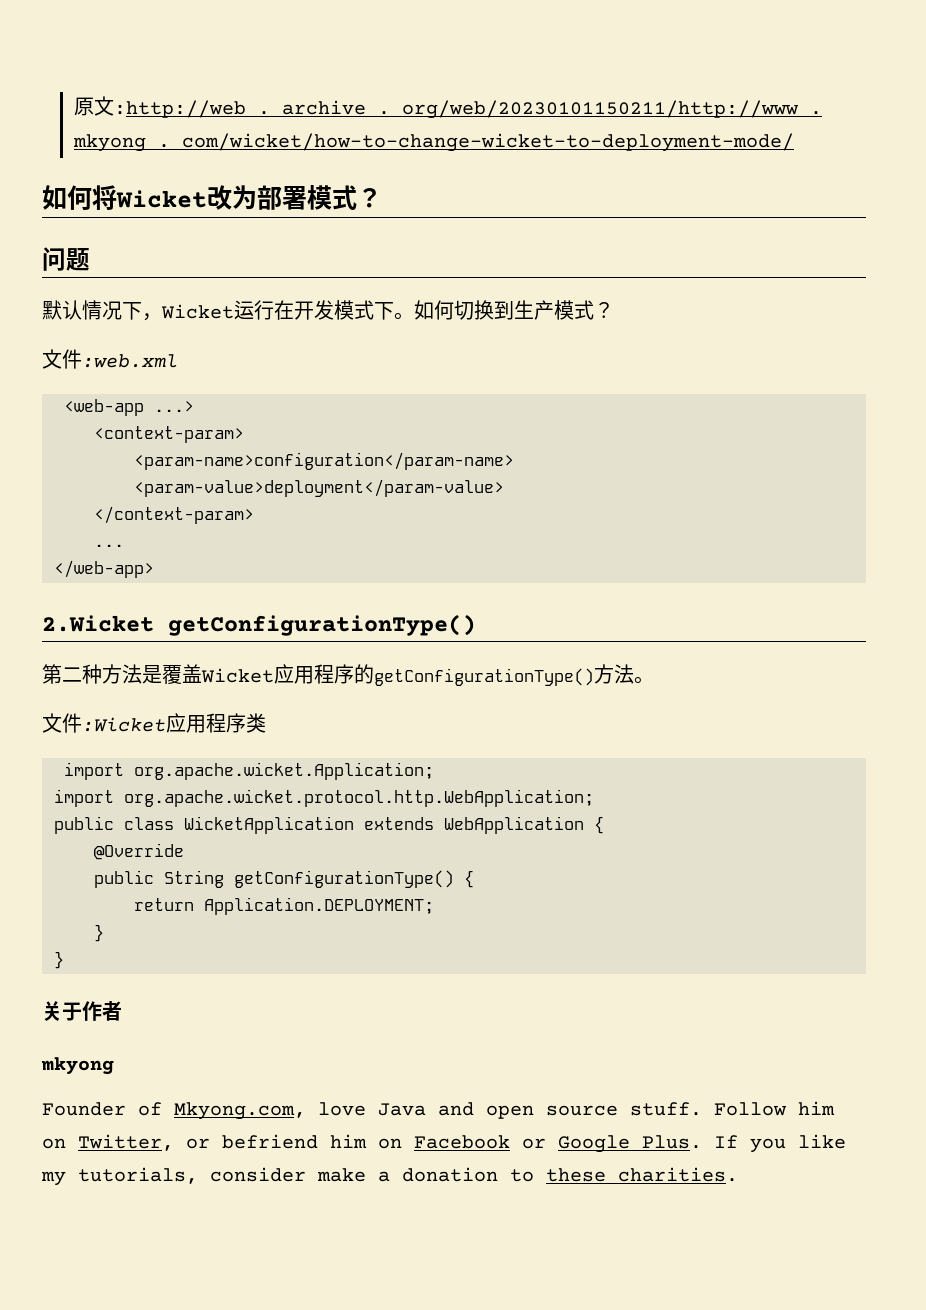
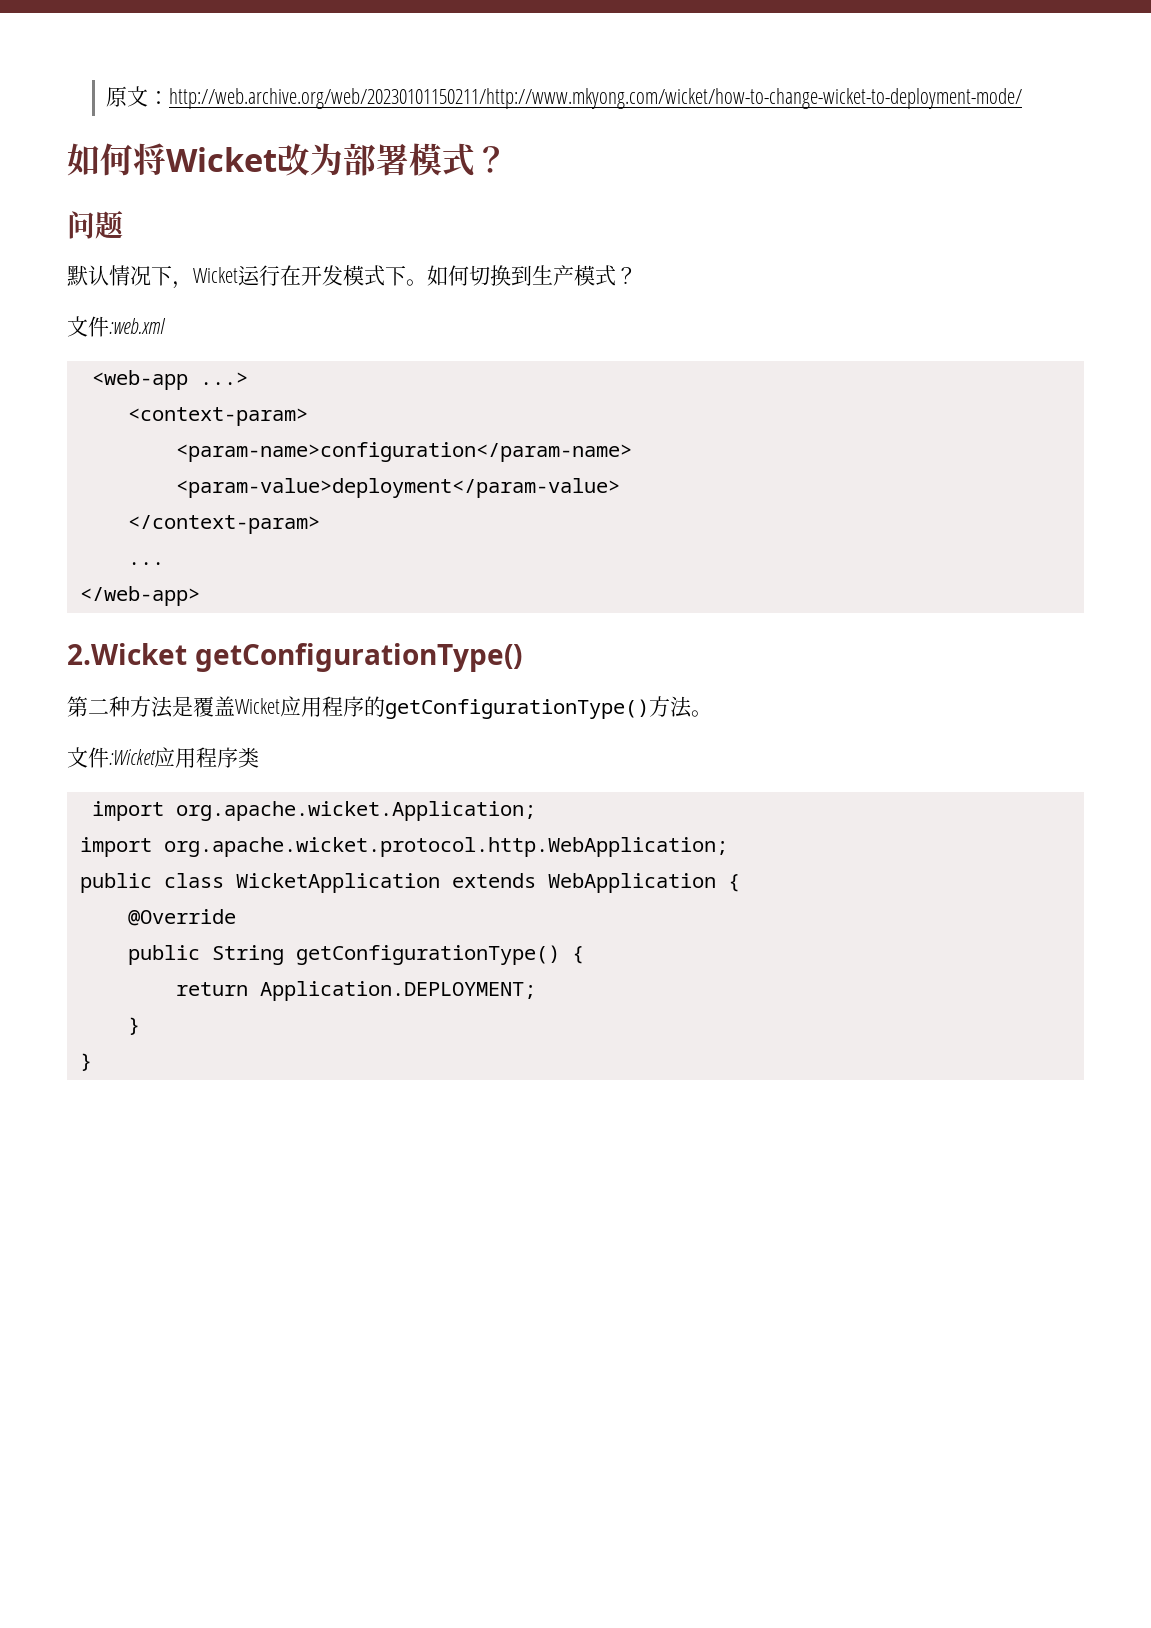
- 原文:http://web . archive . org/web/20230101150211/http://www . mkyong . com/wicket/how-to-change-wicket-to-deployment-mode/
+ 原文：http://web.archive.org/web/20230101150211/http://www.mkyong.com/wicket/how-to-change-wicket-to-deployment-mode/
- 关于作者
- mkyong
- Founder of Mkyong.com, love Java and open source stuff. Follow him on Twitter, or befriend him on Facebook or Google Plus. If you like my tutorials, consider make a donation to these charities.

